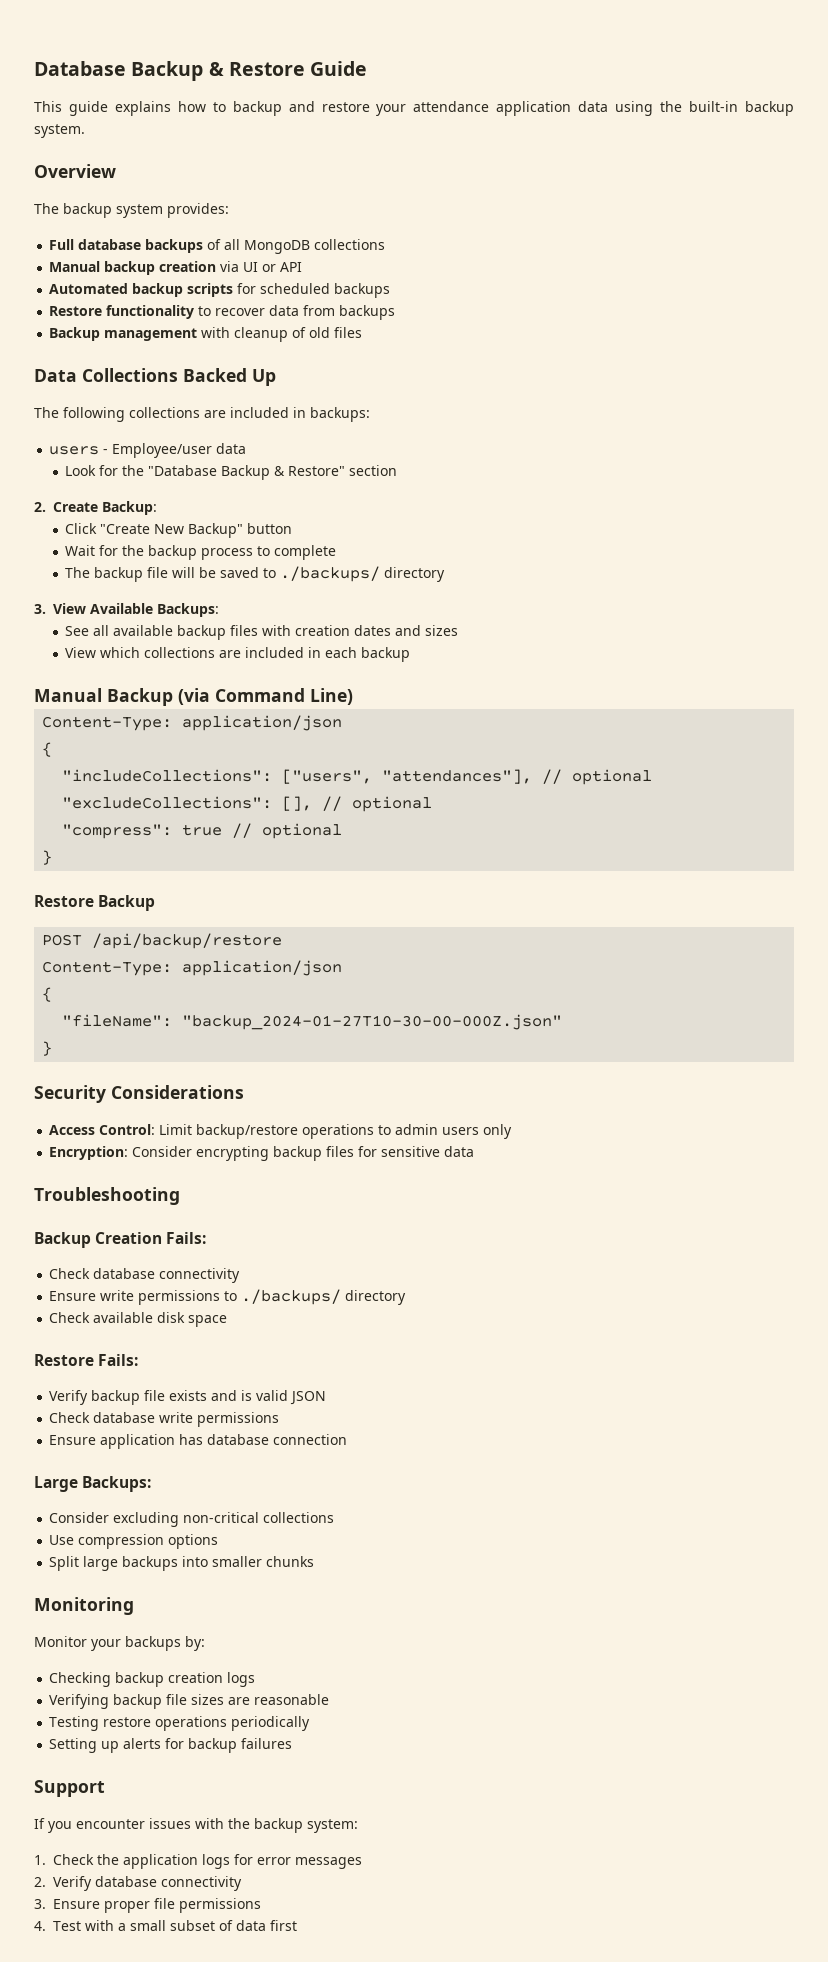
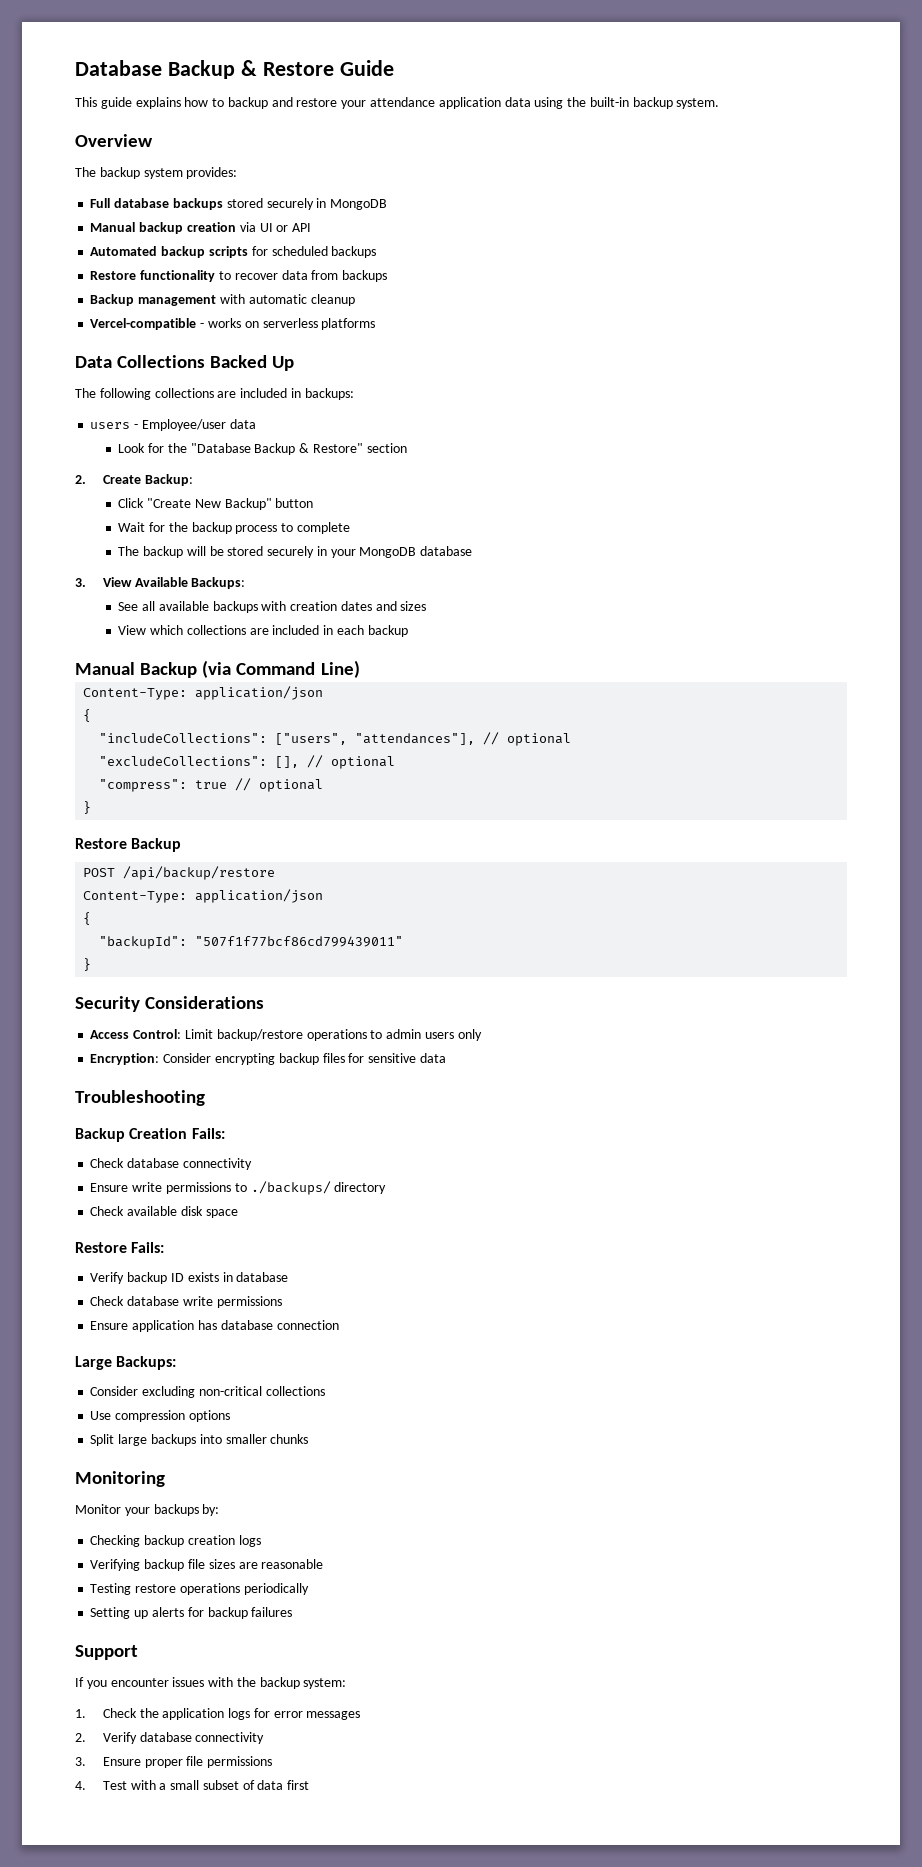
- Full database backups of all MongoDB collections
+ Full database backups stored securely in MongoDB
- Backup management with cleanup of old files
+ Backup management with automatic cleanup
+ Vercel-compatible - works on serverless platforms
- The backup file will be saved to ./backups/ directory
+ The backup will be stored securely in your MongoDB database
- See all available backup files with creation dates and sizes
+ See all available backups with creation dates and sizes
- "fileName": "backup_2024-01-27T10-30-00-000Z.json"
+ "backupId": "507f1f77bcf86cd799439011"
- Verify backup file exists and is valid JSON
+ Verify backup ID exists in database

